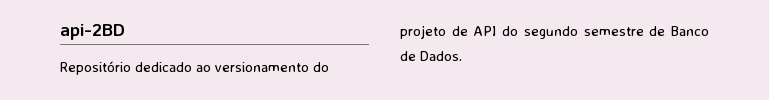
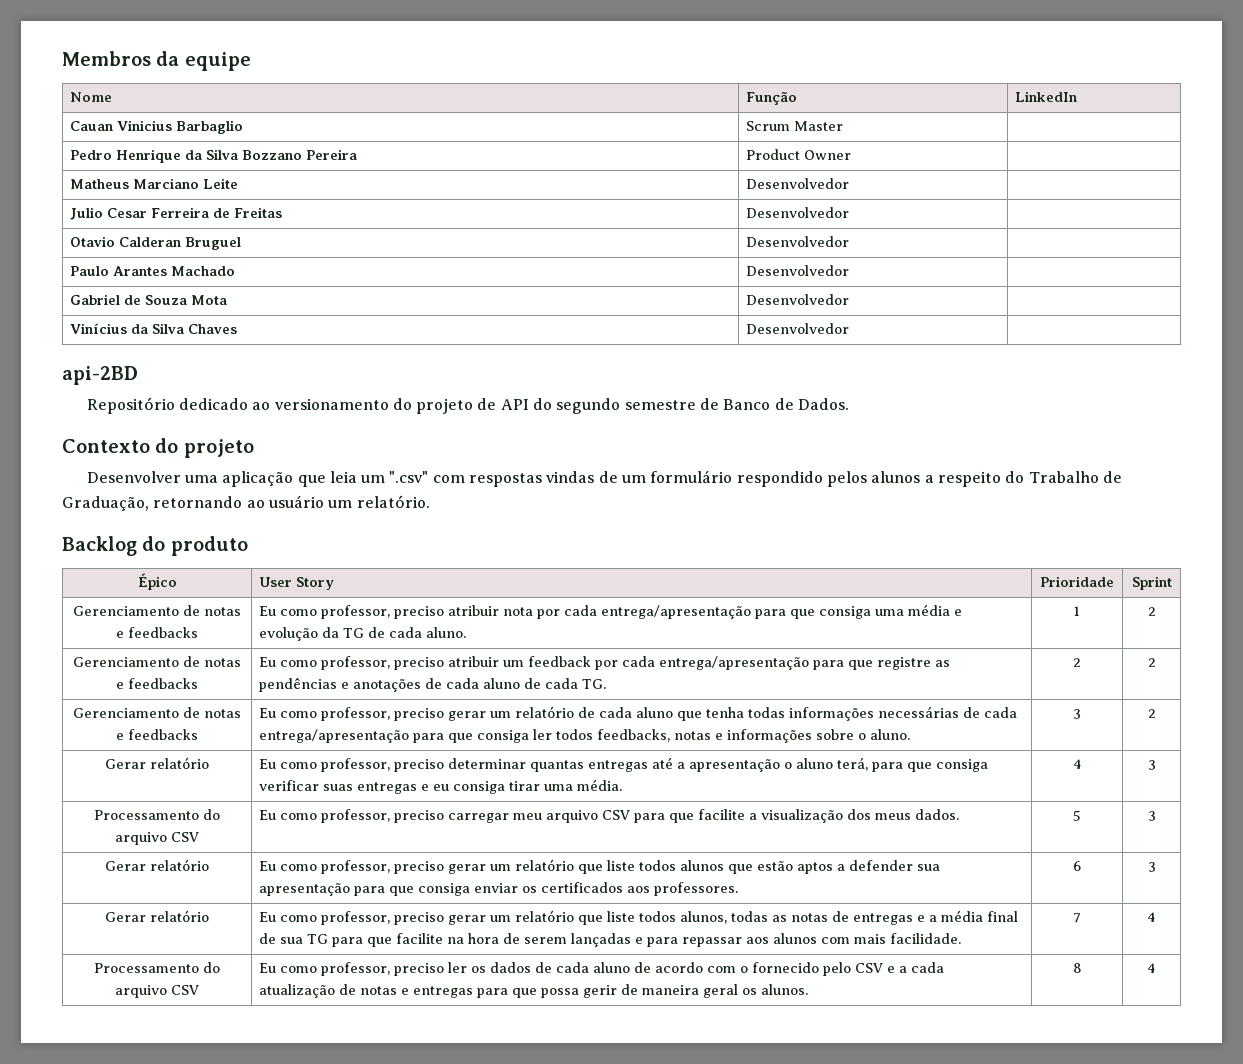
+ Membros da equipe
+ Nome | Função | LinkedIn
+ Cauan Vinicius Barbaglio | Scrum Master |
+ Pedro Henrique da Silva Bozzano Pereira | Product Owner |
+ Matheus Marciano Leite | Desenvolvedor |
+ Julio Cesar Ferreira de Freitas | Desenvolvedor |
+ Otavio Calderan Bruguel | Desenvolvedor |
+ Paulo Arantes Machado | Desenvolvedor |
+ Gabriel de Souza Mota | Desenvolvedor |
+ Vinícius da Silva Chaves | Desenvolvedor |
+ Contexto do projeto
+ Desenvolver uma aplicação que leia um ".csv" com respostas vindas de um formulário respondido pelos alunos a respeito do Trabalho de Graduação, retornando ao usuário um relatório.
+ Backlog do produto
+ Épico | User Story | Prioridade | Sprint
+ Gerenciamento de notas e feedbacks | Eu como professor, preciso atribuir nota por cada entrega/apresentação para que consiga uma média e evolução da TG de cada aluno. | 1 | 2
+ Gerenciamento de notas e feedbacks | Eu como professor, preciso atribuir um feedback por cada entrega/apresentação para que registre as pendências e anotações de cada aluno de cada TG. | 2 | 2
+ Gerenciamento de notas e feedbacks | Eu como professor, preciso gerar um relatório de cada aluno que tenha todas informações necessárias de cada entrega/apresentação para que consiga ler todos feedbacks, notas e informações sobre o aluno. | 3 | 2
+ Gerar relatório | Eu como professor, preciso determinar quantas entregas até a apresentação o aluno terá, para que consiga verificar suas entregas e eu consiga tirar uma média. | 4 | 3
+ Processamento do arquivo CSV | Eu como professor, preciso carregar meu arquivo CSV para que facilite a visualização dos meus dados. | 5 | 3
+ Gerar relatório | Eu como professor, preciso gerar um relatório que liste todos alunos que estão aptos a defender sua apresentação para que consiga enviar os certificados aos professores. | 6 | 3
+ Gerar relatório | Eu como professor, preciso gerar um relatório que liste todos alunos, todas as notas de entregas e a média final de sua TG para que facilite na hora de serem lançadas e para repassar aos alunos com mais facilidade. | 7 | 4
+ Processamento do arquivo CSV | Eu como professor, preciso ler os dados de cada aluno de acordo com o fornecido pelo CSV e a cada atualização de notas e entregas para que possa gerir de maneira geral os alunos. | 8 | 4

